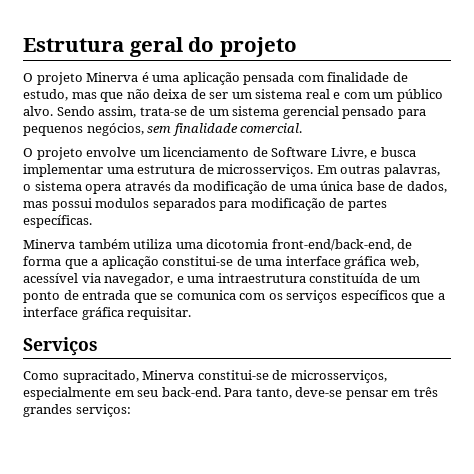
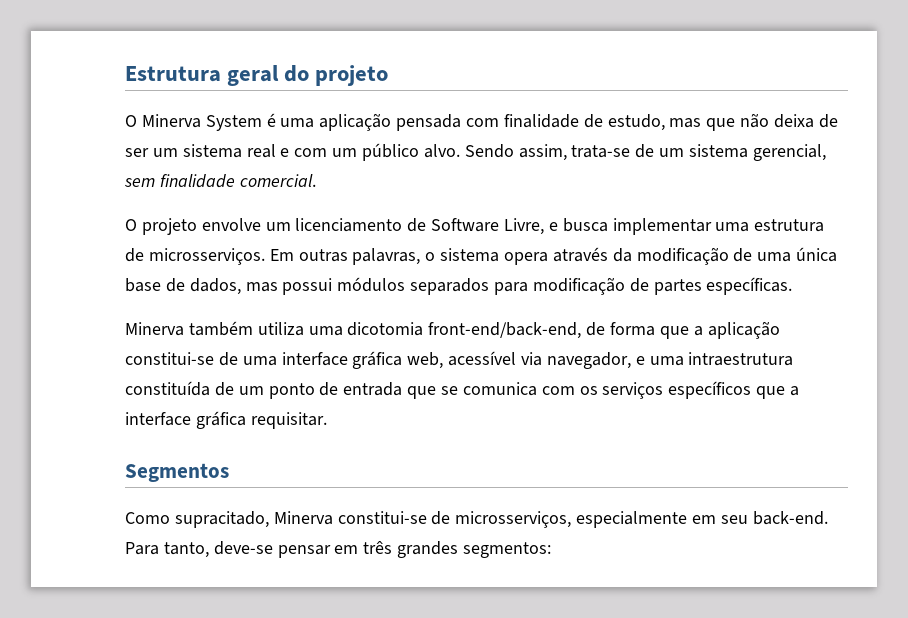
- O projeto Minerva é uma aplicação pensada com finalidade de estudo, mas que não deixa de ser um sistema real e com um público alvo.
+ O Minerva System é uma aplicação pensada com finalidade de estudo, mas que não deixa de ser um sistema real e com um público alvo.
- Sendo assim, trata-se de um sistema gerencial pensado para pequenos negócios, sem finalidade comercial.
+ Sendo assim, trata-se de um sistema gerencial, sem finalidade comercial.
- Em outras palavras, o sistema opera através da modificação de uma única base de dados, mas possui modulos separados para modificação de partes específicas.
+ Em outras palavras, o sistema opera através da modificação de uma única base de dados, mas possui módulos separados para modificação de partes específicas.
- Serviços
+ Segmentos
- Para tanto, deve-se pensar em três grandes serviços:
+ Para tanto, deve-se pensar em três grandes segmentos:

